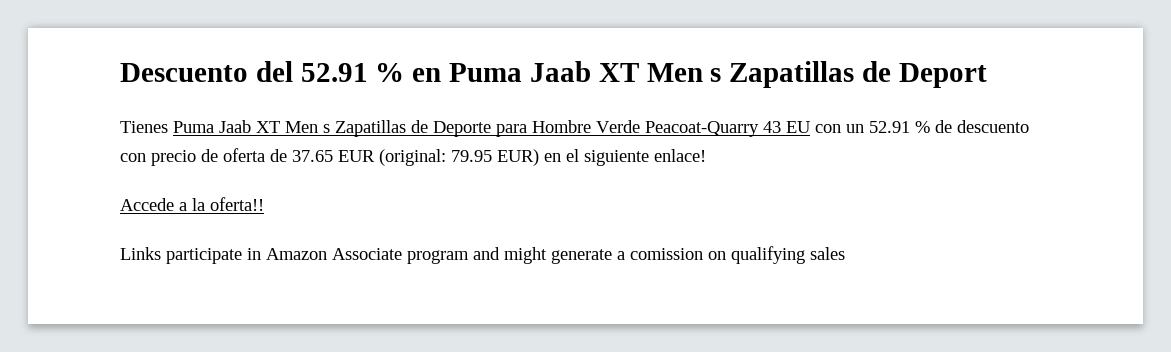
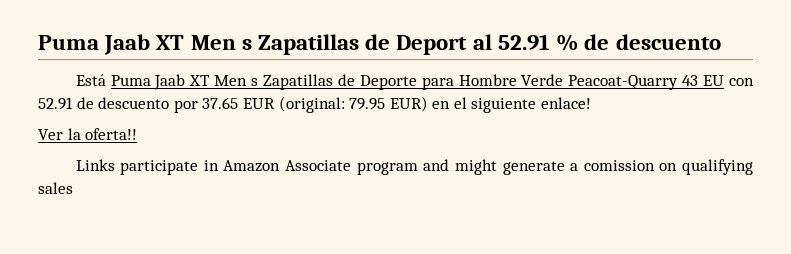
- Descuento del 52.91 % en Puma Jaab XT Men s Zapatillas de Deport
- Tienes Puma Jaab XT Men s Zapatillas de Deporte para Hombre Verde Peacoat-Quarry 43 EU con un 52.91 % de descuento con precio de oferta de 37.65 EUR (original: 79.95 EUR) en el siguiente enlace!
+ Puma Jaab XT Men s Zapatillas de Deport al 52.91 % de descuento
+ Está Puma Jaab XT Men s Zapatillas de Deporte para Hombre Verde Peacoat-Quarry 43 EU con 52.91 de descuento por 37.65 EUR (original: 79.95 EUR) en el siguiente enlace!
- Accede a la oferta!!
+ Ver la oferta!!

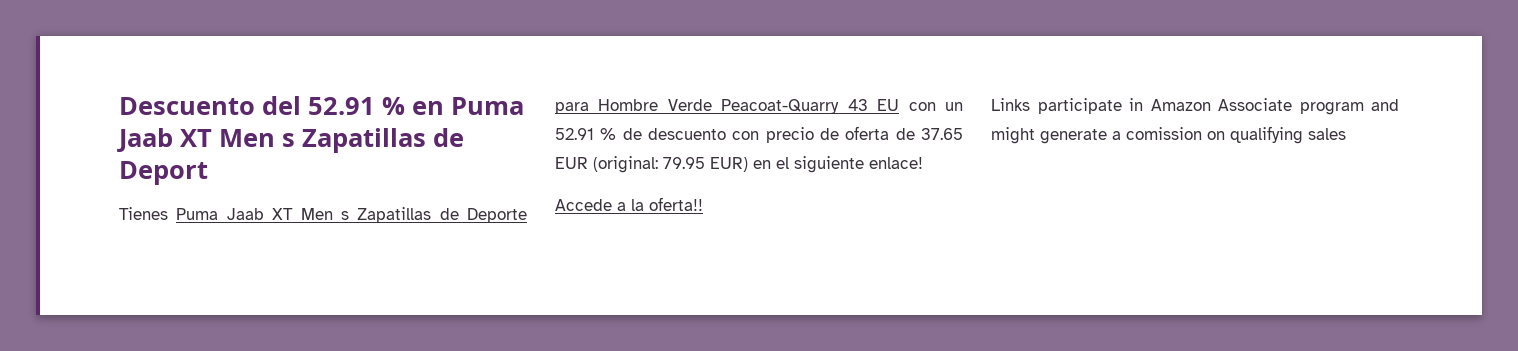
- Puma Jaab XT Men s Zapatillas de Deport al 52.91 % de descuento
- Está Puma Jaab XT Men s Zapatillas de Deporte para Hombre Verde Peacoat-Quarry 43 EU con 52.91 de descuento por 37.65 EUR (original: 79.95 EUR) en el siguiente enlace!
+ Descuento del 52.91 % en Puma Jaab XT Men s Zapatillas de Deport
+ Tienes Puma Jaab XT Men s Zapatillas de Deporte para Hombre Verde Peacoat-Quarry 43 EU con un 52.91 % de descuento con precio de oferta de 37.65 EUR (original: 79.95 EUR) en el siguiente enlace!
- Ver la oferta!!
+ Accede a la oferta!!

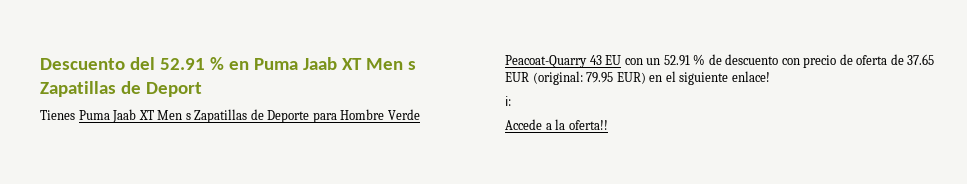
+ ℹ:
- Links participate in Amazon Associate program and might generate a comission on qualifying sales

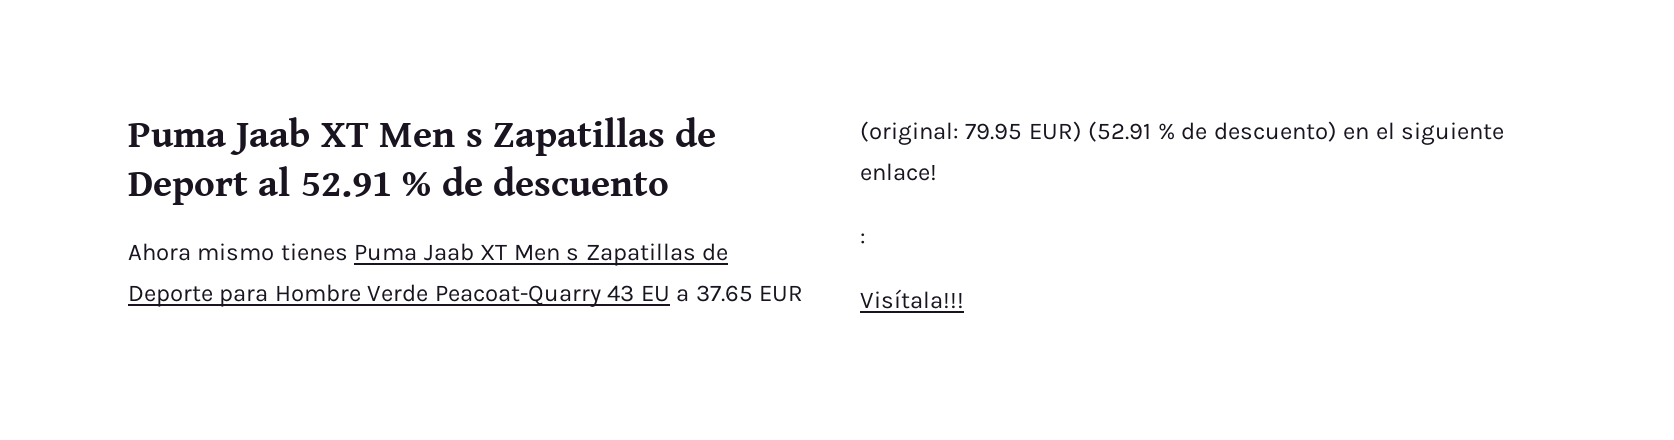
- Descuento del 52.91 % en Puma Jaab XT Men s Zapatillas de Deport
- Tienes Puma Jaab XT Men s Zapatillas de Deporte para Hombre Verde Peacoat-Quarry 43 EU con un 52.91 % de descuento con precio de oferta de 37.65 EUR (original: 79.95 EUR) en el siguiente enlace!
+ Puma Jaab XT Men s Zapatillas de Deport al 52.91 % de descuento
+ Ahora mismo tienes Puma Jaab XT Men s Zapatillas de Deporte para Hombre Verde Peacoat-Quarry 43 EU a 37.65 EUR (original: 79.95 EUR) (52.91 % de descuento) en el siguiente enlace!
- ℹ:
- Accede a la oferta!!
+ :
+ Visítala!!!

